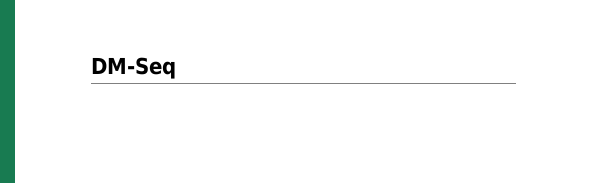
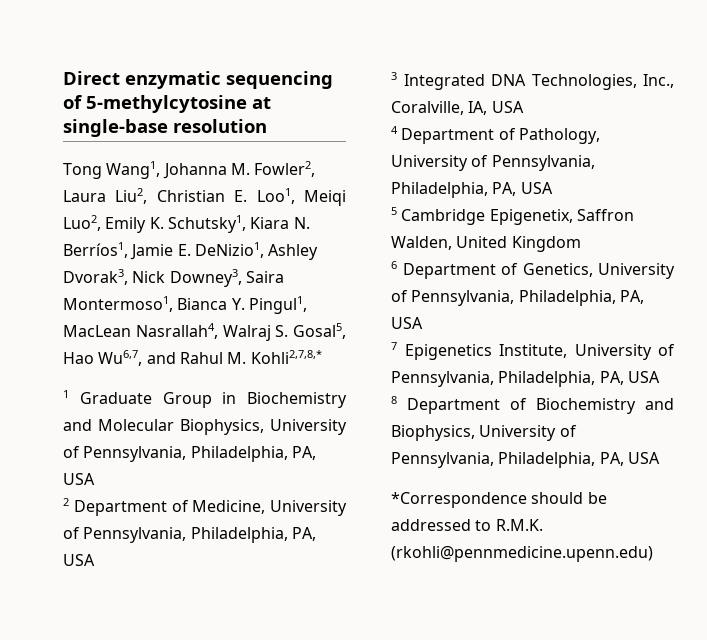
- DM-Seq
+ Direct enzymatic sequencing of 5-methylcytosine at single-base resolution
+ Tong Wang1, Johanna M. Fowler2, Laura Liu2, Christian E. Loo1, Meiqi Luo2, Emily K. Schutsky1, Kiara N. Berríos1, Jamie E. DeNizio1, Ashley Dvorak3, Nick Downey3, Saira Montermoso1, Bianca Y. Pingul1, MacLean Nasrallah4, Walraj S. Gosal5, Hao Wu6,7, and Rahul M. Kohli2,7,8,*
+ 1 Graduate Group in Biochemistry and Molecular Biophysics, University of Pennsylvania, Philadelphia, PA, USA
+ 2 Department of Medicine, University of Pennsylvania, Philadelphia, PA, USA
+ 3 Integrated DNA Technologies, Inc., Coralville, IA, USA
+ 4 Department of Pathology, University of Pennsylvania, Philadelphia, PA, USA
+ 5 Cambridge Epigenetix, Saffron Walden, United Kingdom
+ 6 Department of Genetics, University of Pennsylvania, Philadelphia, PA, USA
+ 7 Epigenetics Institute, University of Pennsylvania, Philadelphia, PA, USA
+ 8 Department of Biochemistry and Biophysics, University of Pennsylvania, Philadelphia, PA, USA
+ *Correspondence should be addressed to R.M.K. (rkohli@pennmedicine.upenn.edu)

